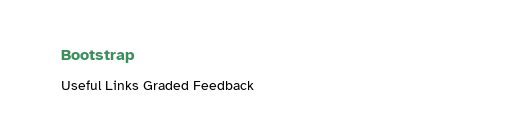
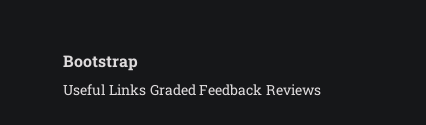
- Useful Links Graded Feedback
+ Useful Links Graded Feedback Reviews

